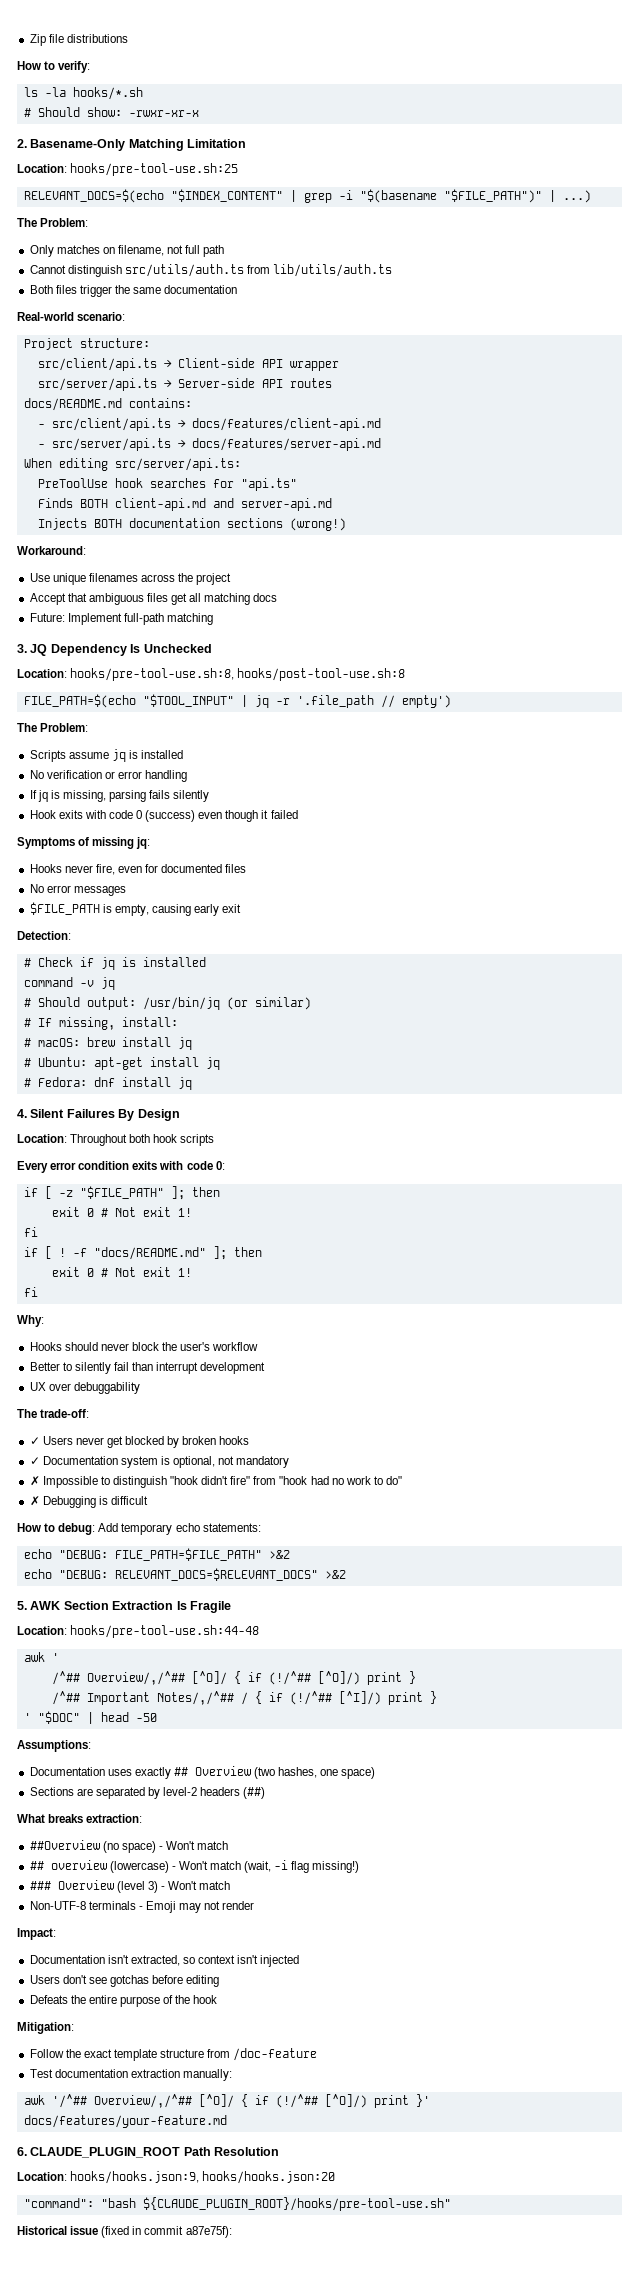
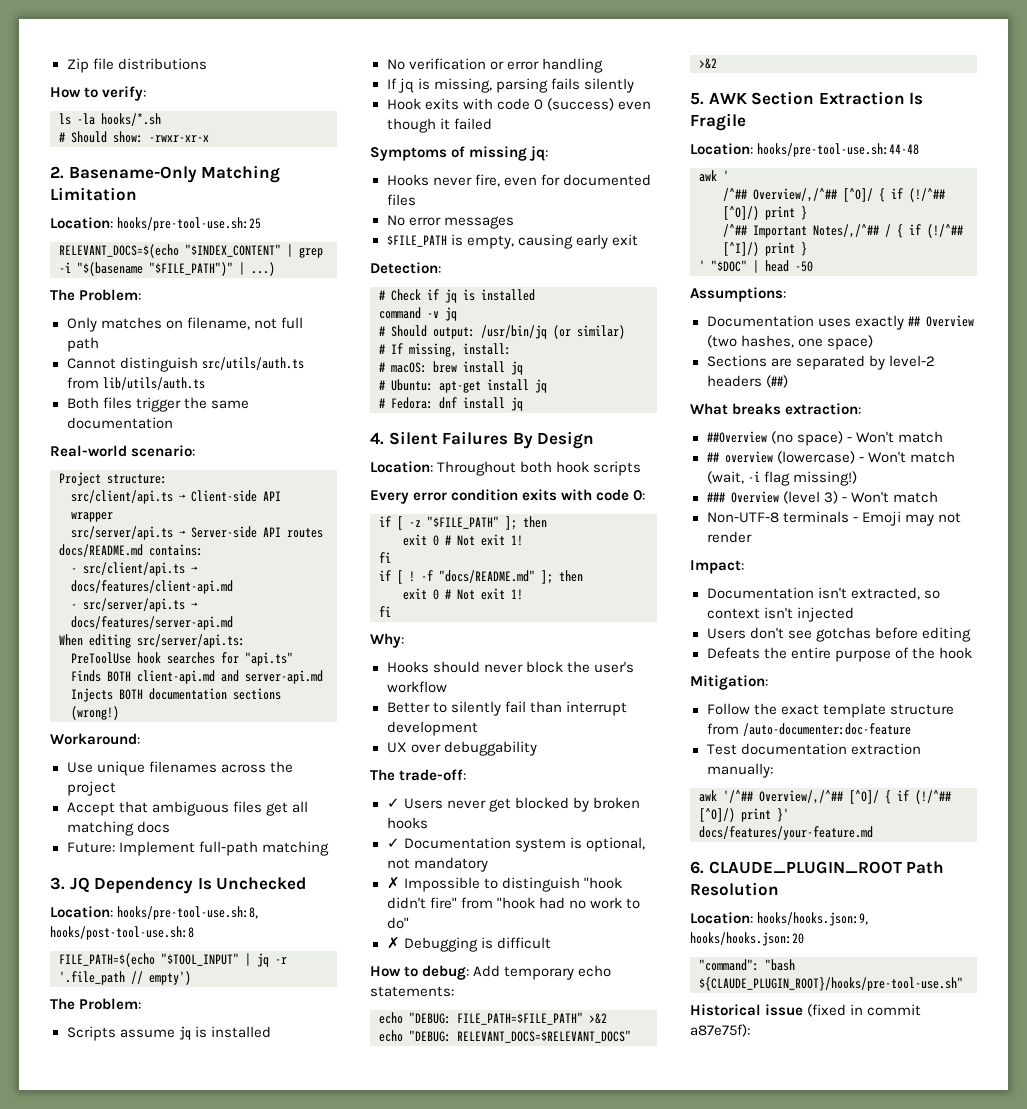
- Follow the exact template structure from /doc-feature
+ Follow the exact template structure from /auto-documenter:doc-feature

